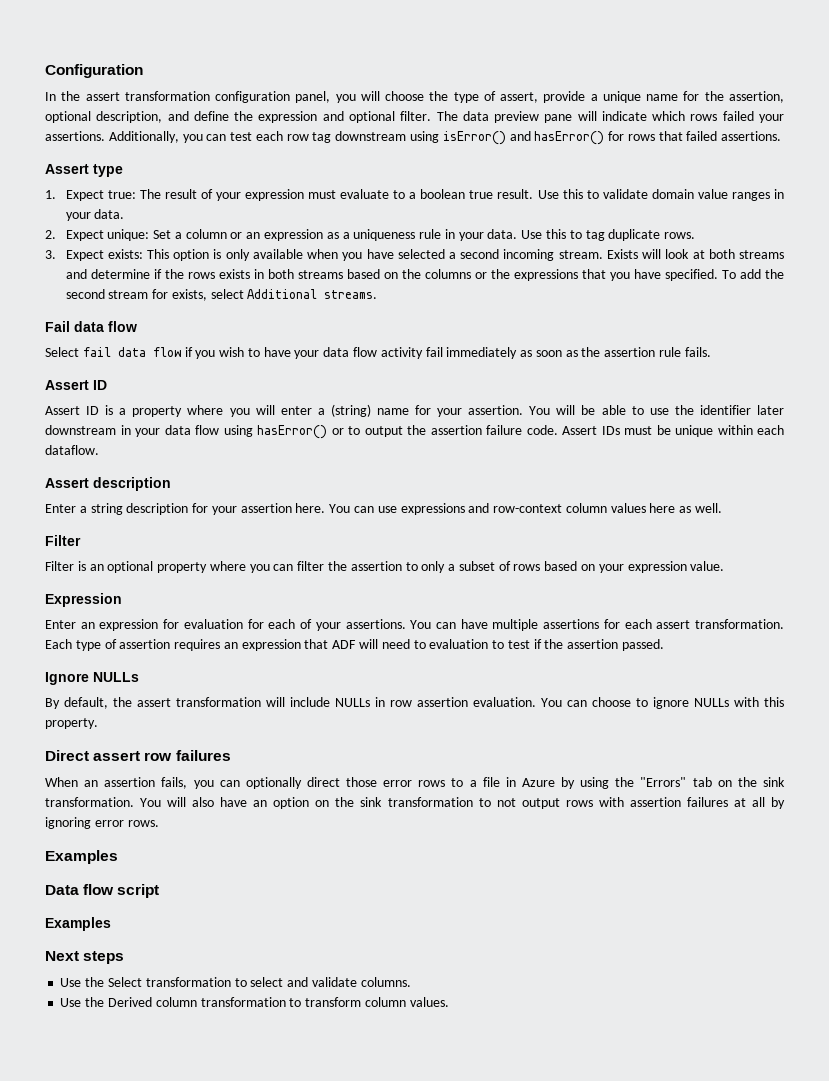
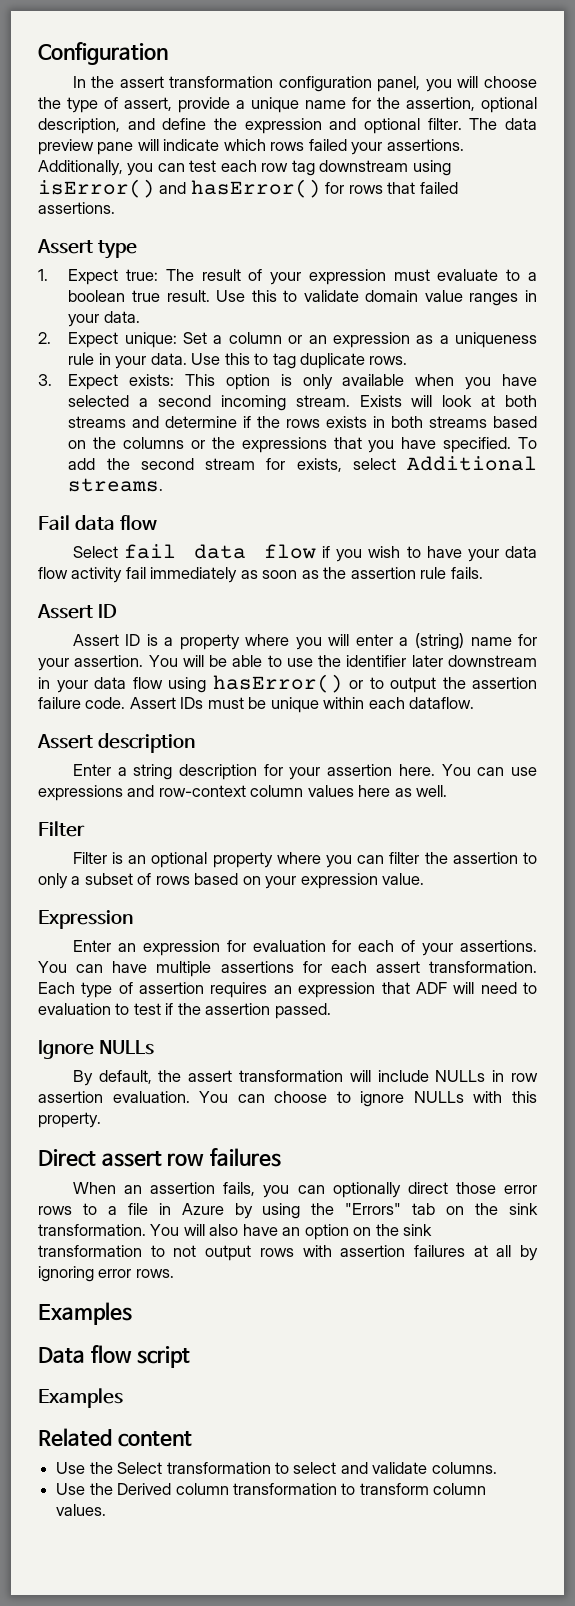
- Next steps
+ Related content

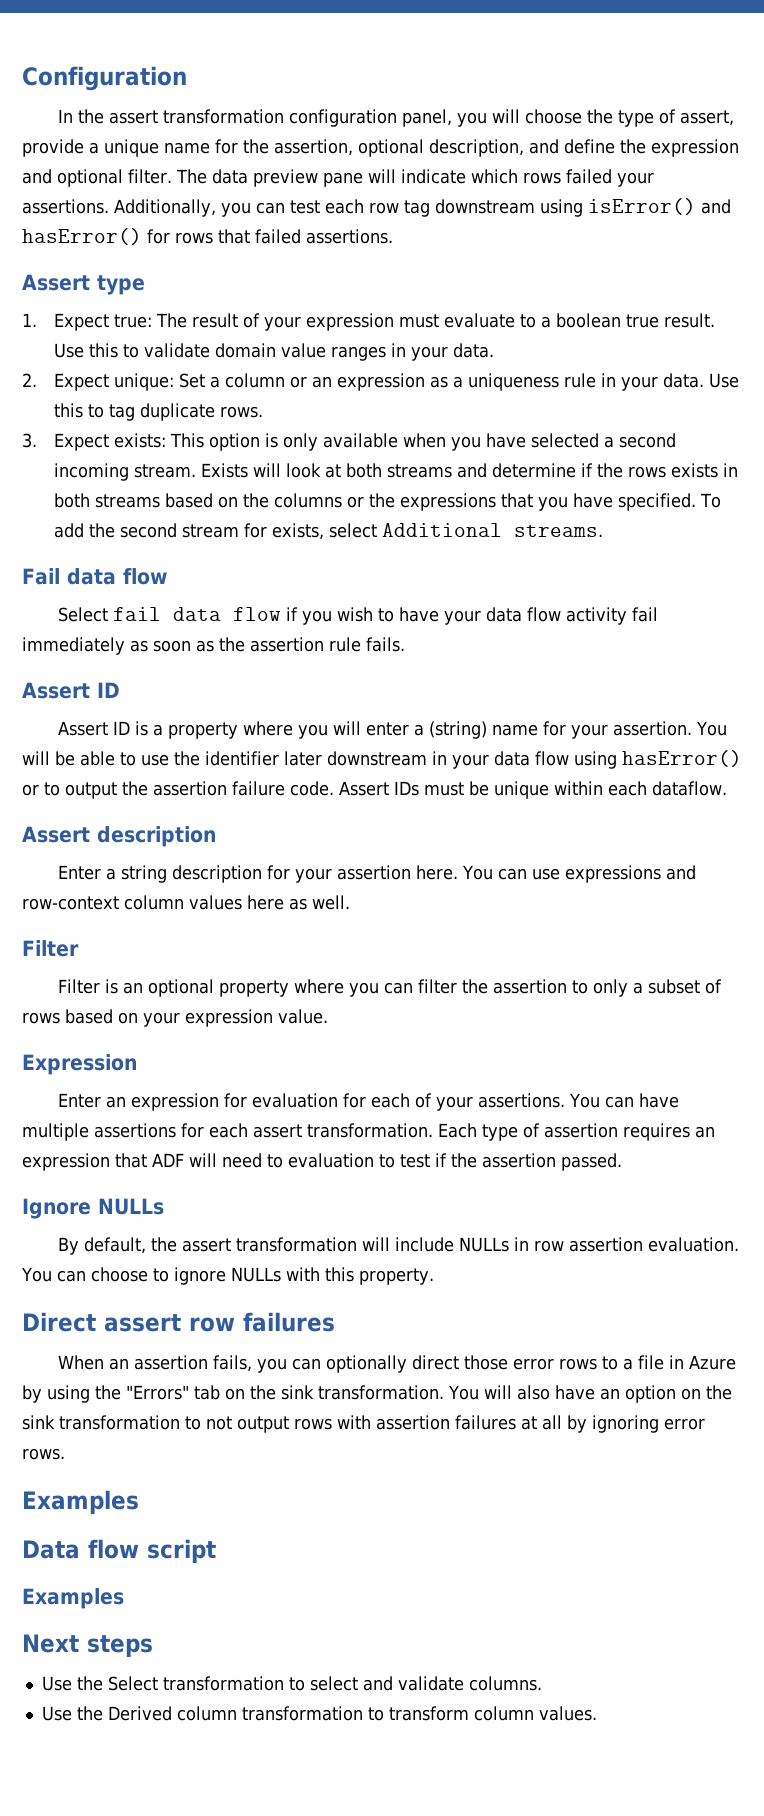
- Related content
+ Next steps

